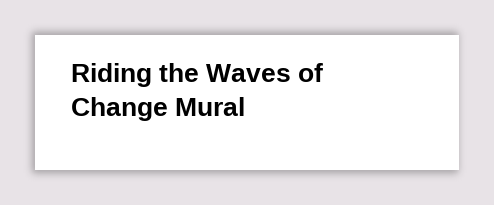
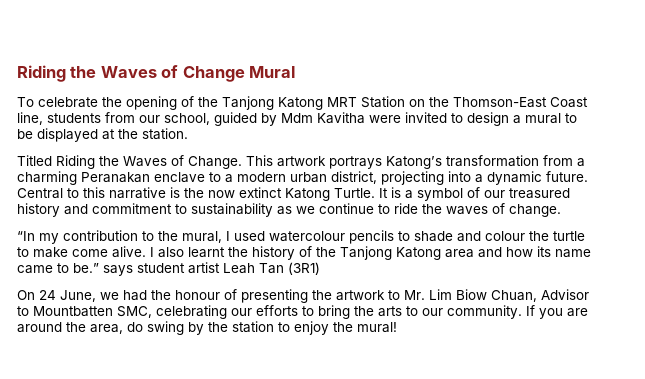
+ To celebrate the opening of the Tanjong Katong MRT Station on the Thomson-East Coast line, students from our school, guided by Mdm Kavitha were invited to design a mural to be displayed at the station.
+ Titled Riding the Waves of Change. This artwork portrays Katong’s transformation from a charming Peranakan enclave to a modern urban district, projecting into a dynamic future. Central to this narrative is the now extinct Katong Turtle. It is a symbol of our treasured history and commitment to sustainability as we continue to ride the waves of change.
+ “In my contribution to the mural, I used watercolour pencils to shade and colour the turtle to make come alive. I also learnt the history of the Tanjong Katong area and how its name came to be.” says student artist Leah Tan (3R1)
+ On 24 June, we had the honour of presenting the artwork to Mr. Lim Biow Chuan, Advisor to Mountbatten SMC, celebrating our efforts to bring the arts to our community. If you are around the area, do swing by the station to enjoy the mural!

